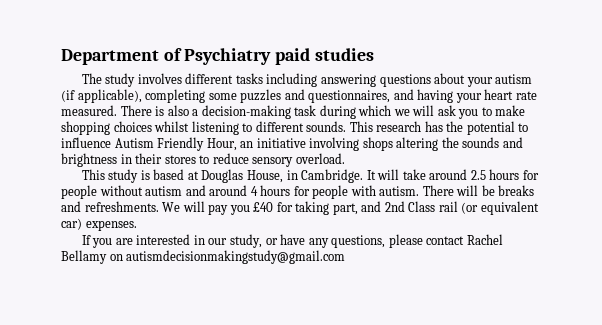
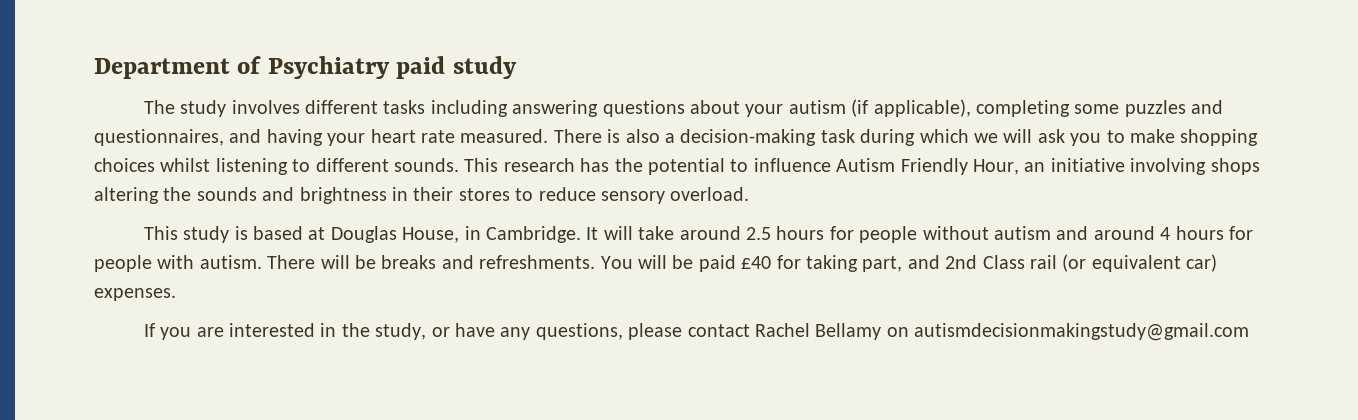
- Department of Psychiatry paid studies
+ Department of Psychiatry paid study
- We will pay you £40 for taking part, and 2nd Class rail (or equivalent car) expenses.
+ You will be paid £40 for taking part, and 2nd Class rail (or equivalent car) expenses.
- If you are interested in our study, or have any questions, please contact Rachel Bellamy on autismdecisionmakingstudy@gmail.com
+ If you are interested in the study, or have any questions, please contact Rachel Bellamy on autismdecisionmakingstudy@gmail.com

